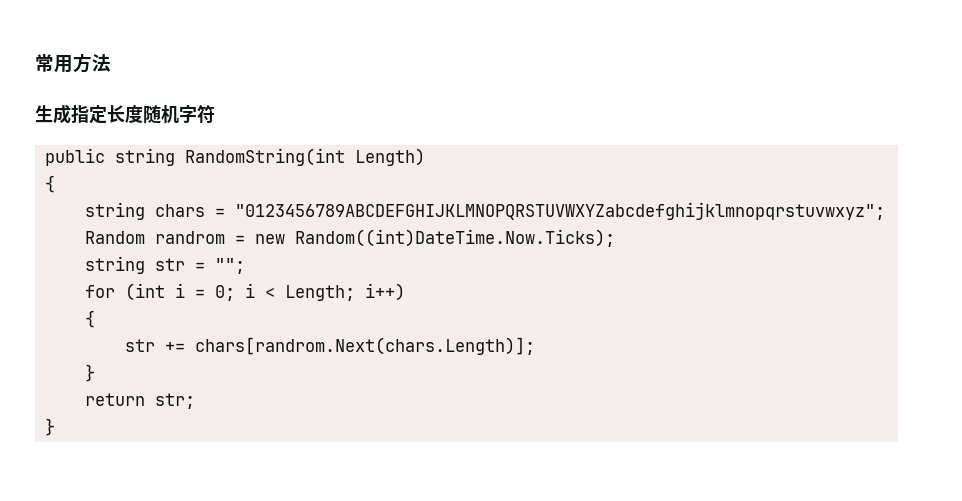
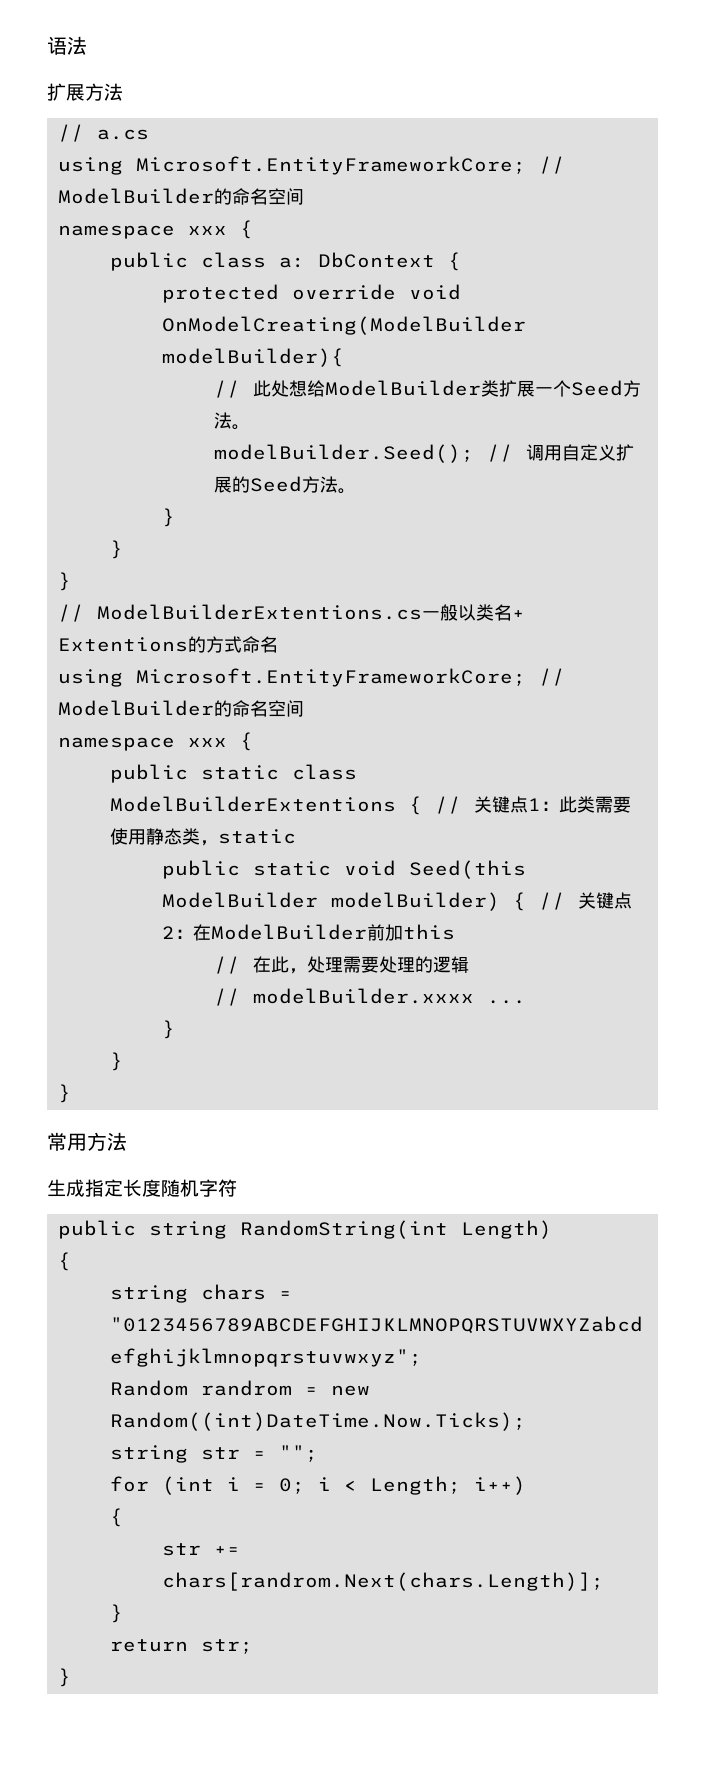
+ 语法
+ 扩展方法
+ // a.cs
+ using Microsoft.EntityFrameworkCore; // ModelBuilder的命名空间
+ namespace xxx {
+ public class a: DbContext {
+ protected override void OnModelCreating(ModelBuilder modelBuilder){
+ // 此处想给ModelBuilder类扩展一个Seed方法。
+ modelBuilder.Seed(); // 调用自定义扩展的Seed方法。
+ }
+ }
+ }
+ // ModelBuilderExtentions.cs一般以类名+ Extentions的方式命名
+ using Microsoft.EntityFrameworkCore; // ModelBuilder的命名空间
+ namespace xxx {
+ public static class ModelBuilderExtentions { // 关键点1：此类需要使用静态类，static
+ public static void Seed(this ModelBuilder modelBuilder) { // 关键点2：在ModelBuilder前加this
+ // 在此，处理需要处理的逻辑
+ // modelBuilder.xxxx ...
+ }
+ }
+ }

